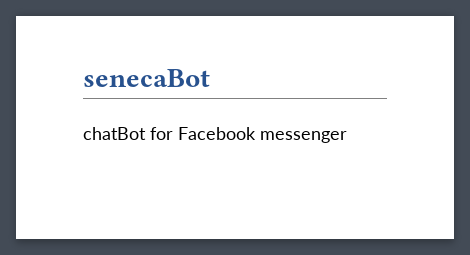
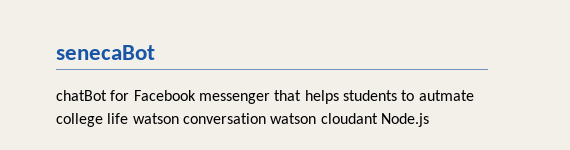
- chatBot for Facebook messenger
+ chatBot for Facebook messenger that helps students to autmate college life watson conversation watson cloudant Node.js

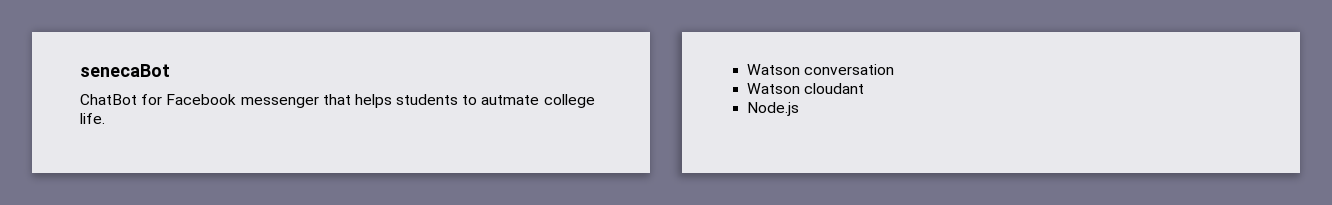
- chatBot for Facebook messenger that helps students to autmate college life watson conversation watson cloudant Node.js
+ ChatBot for Facebook messenger that helps students to autmate college life.
+ Watson conversation
+ Watson cloudant
+ Node.js

